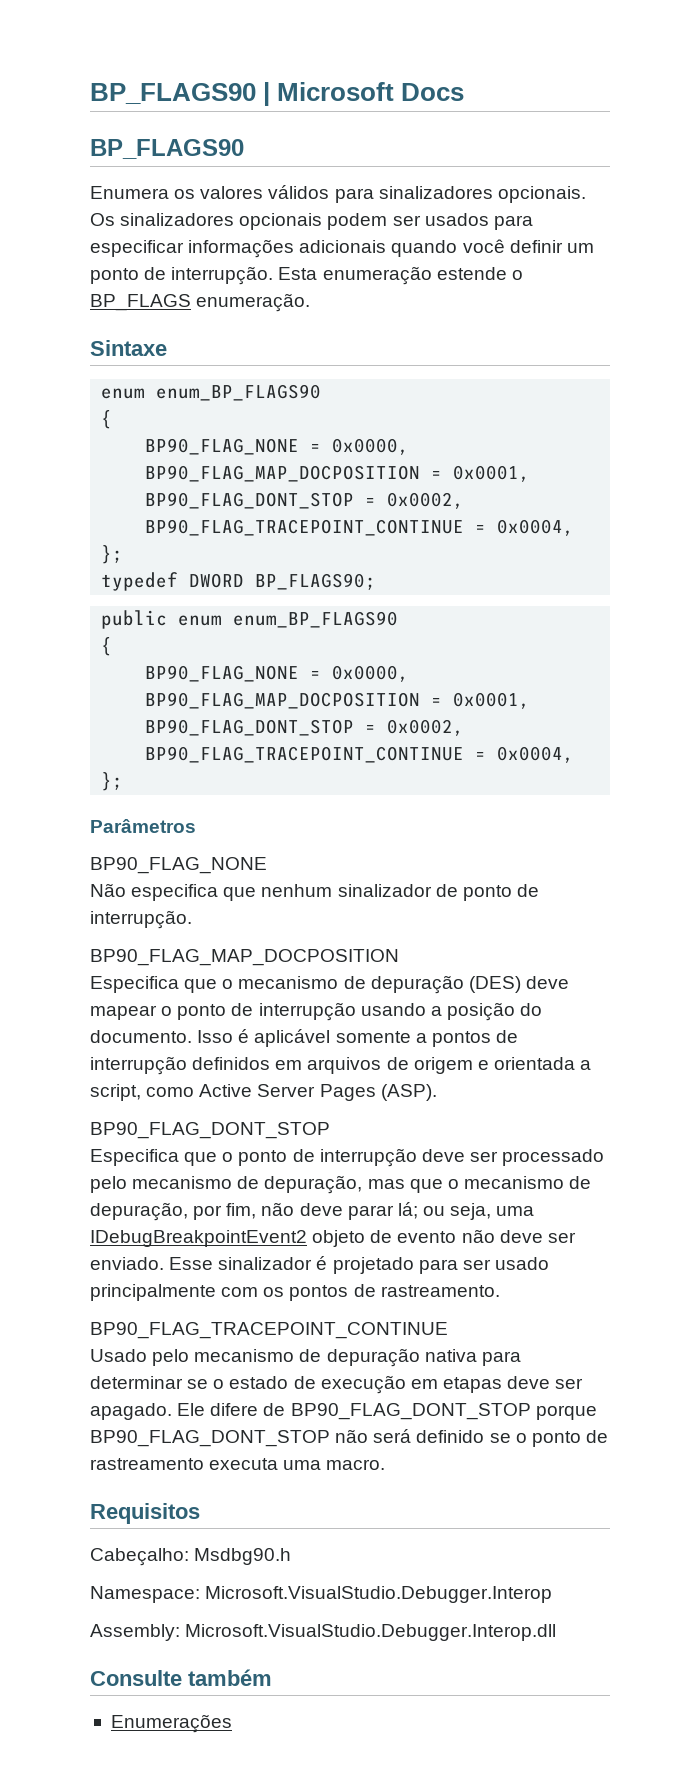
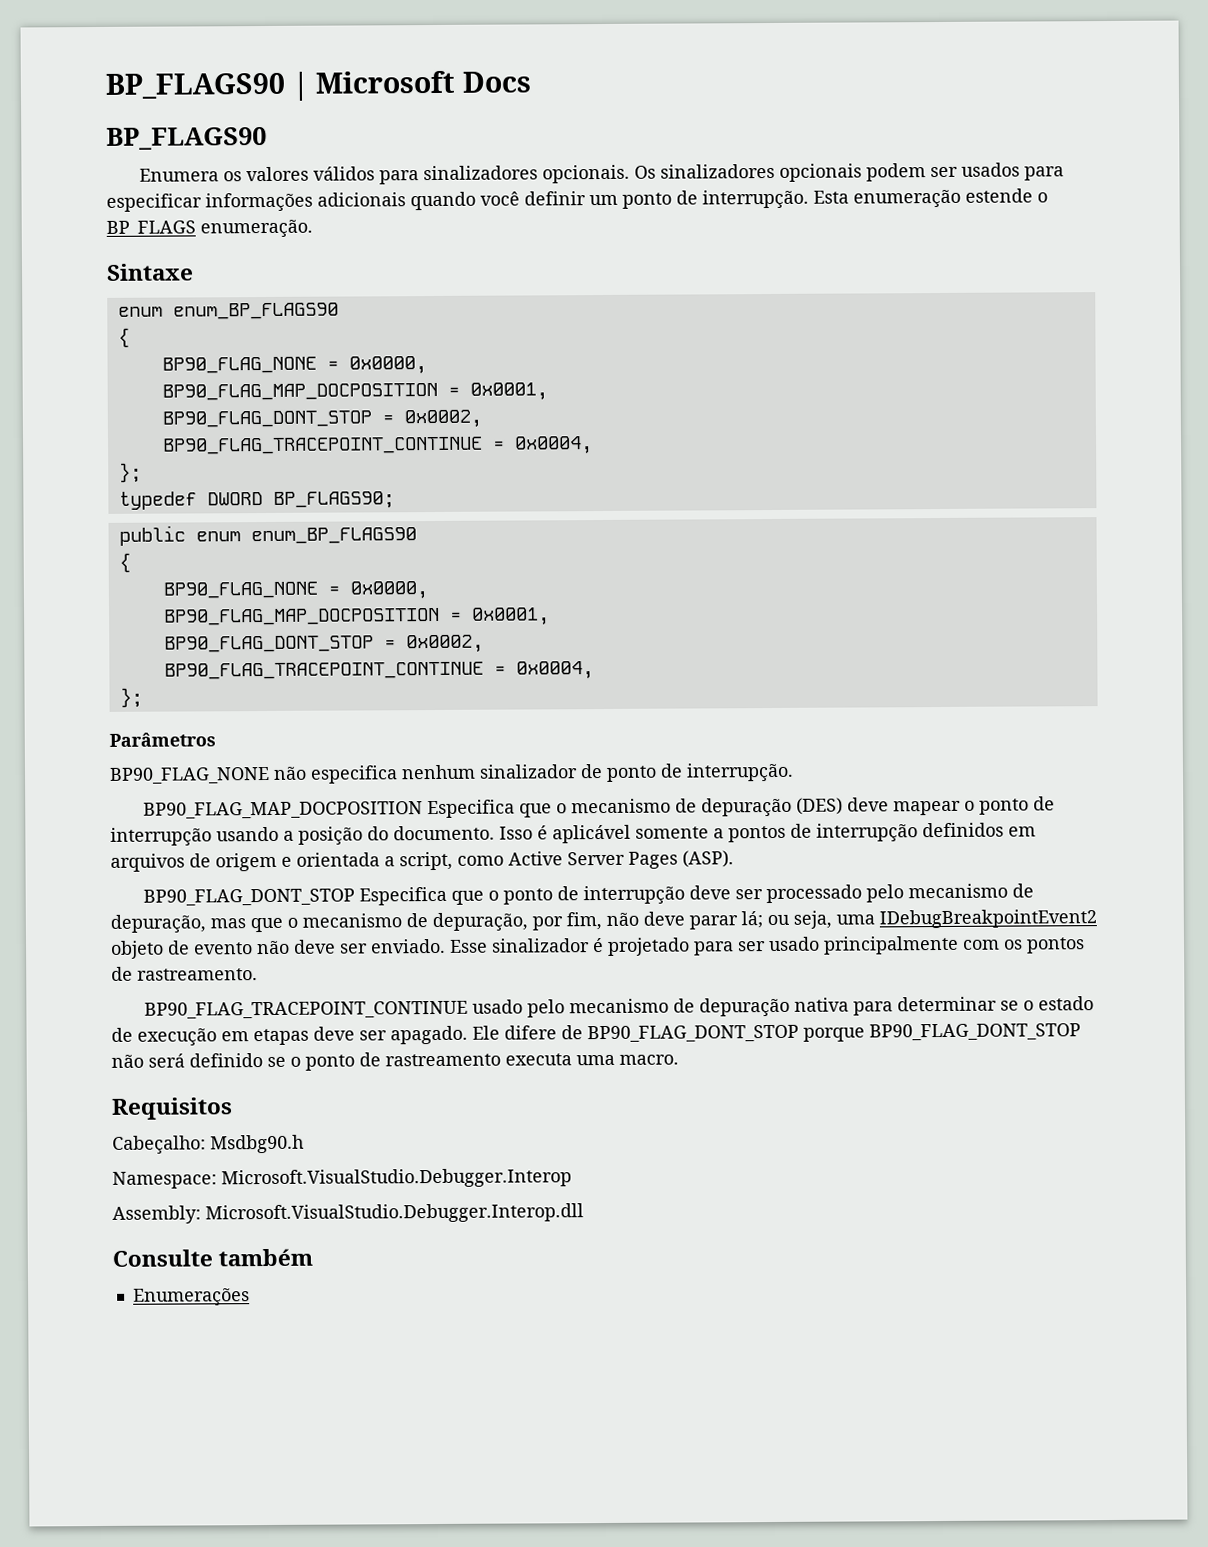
  Parâmetros
- BP90_FLAG_NONE
- Não especifica que nenhum sinalizador de ponto de interrupção.
- BP90_FLAG_MAP_DOCPOSITION
- Especifica que o mecanismo de depuração (DES) deve mapear o ponto de interrupção usando a posição do documento.
+ BP90_FLAG_NONE não especifica nenhum sinalizador de ponto de interrupção.
+ BP90_FLAG_MAP_DOCPOSITION Especifica que o mecanismo de depuração (DES) deve mapear o ponto de interrupção usando a posição do documento.
  Isso é aplicável somente a pontos de interrupção definidos em arquivos de origem e orientada a script, como Active Server Pages (ASP).
- BP90_FLAG_DONT_STOP
- Especifica que o ponto de interrupção deve ser processado pelo mecanismo de depuração, mas que o mecanismo de depuração, por fim, não deve parar lá; ou seja, uma IDebugBreakpointEvent2 objeto de evento não deve ser enviado.
+ BP90_FLAG_DONT_STOP Especifica que o ponto de interrupção deve ser processado pelo mecanismo de depuração, mas que o mecanismo de depuração, por fim, não deve parar lá; ou seja, uma IDebugBreakpointEvent2 objeto de evento não deve ser enviado.
  Esse sinalizador é projetado para ser usado principalmente com os pontos de rastreamento.
- BP90_FLAG_TRACEPOINT_CONTINUE
- Usado pelo mecanismo de depuração nativa para determinar se o estado de execução em etapas deve ser apagado.
+ BP90_FLAG_TRACEPOINT_CONTINUE usado pelo mecanismo de depuração nativa para determinar se o estado de execução em etapas deve ser apagado.

